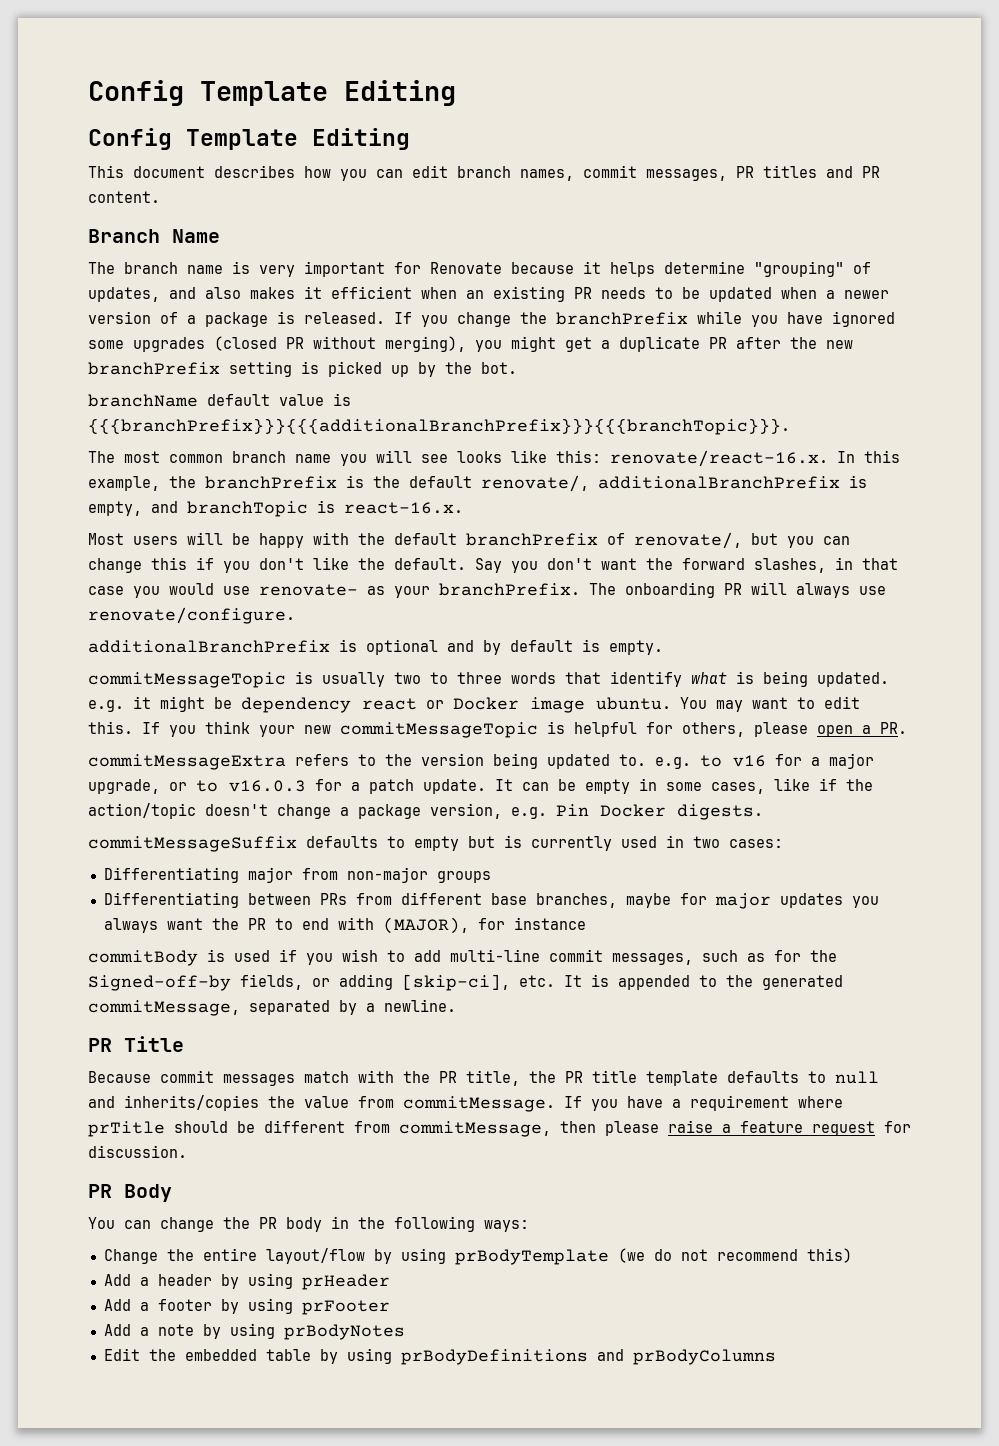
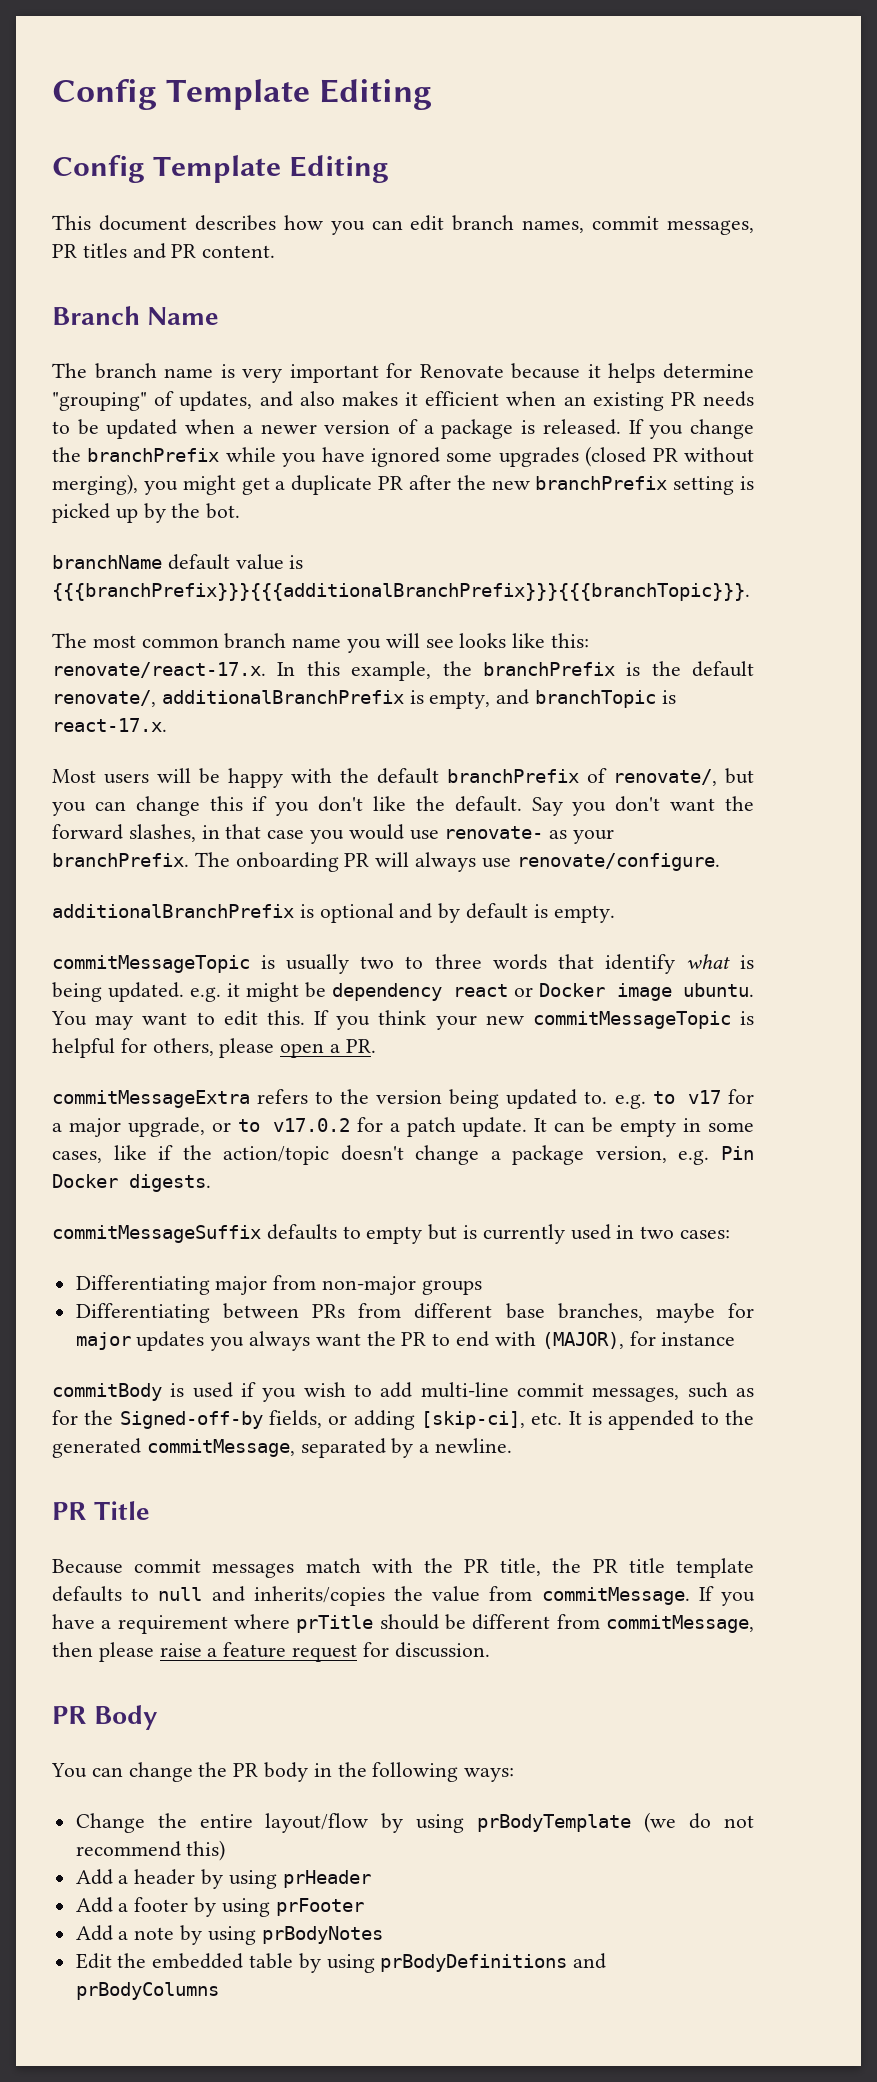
- The most common branch name you will see looks like this: renovate/react-16.x. In this example, the branchPrefix is the default renovate/, additionalBranchPrefix is empty, and branchTopic is react-16.x.
+ The most common branch name you will see looks like this: renovate/react-17.x. In this example, the branchPrefix is the default renovate/, additionalBranchPrefix is empty, and branchTopic is react-17.x.
- commitMessageExtra refers to the version being updated to. e.g. to v16 for a major upgrade, or to v16.0.3 for a patch update.
+ commitMessageExtra refers to the version being updated to. e.g. to v17 for a major upgrade, or to v17.0.2 for a patch update.

